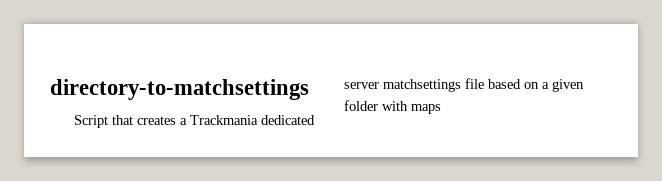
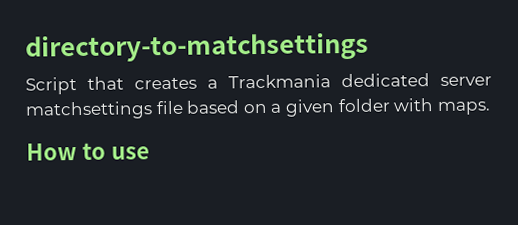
- Script that creates a Trackmania dedicated server matchsettings file based on a given folder with maps
+ Script that creates a Trackmania dedicated server matchsettings file based on a given folder with maps.
+ How to use

